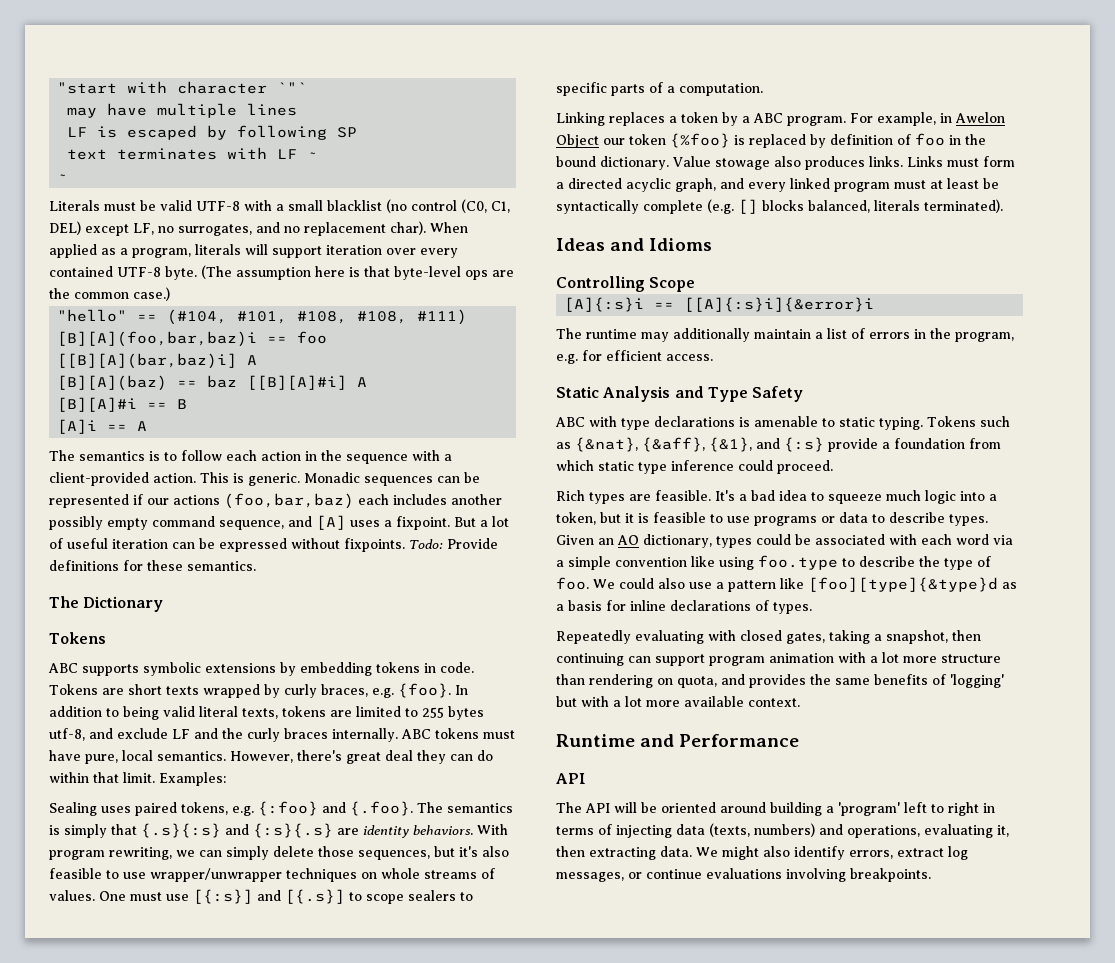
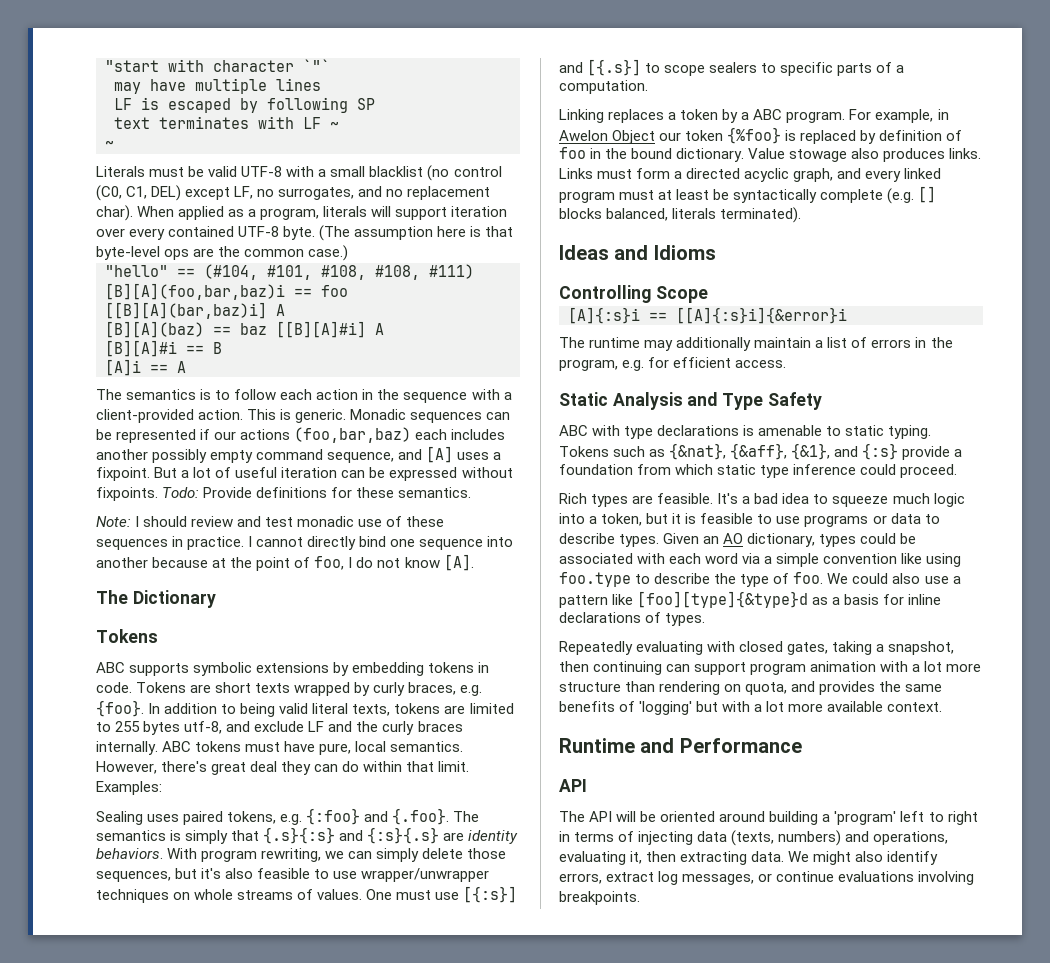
+ Note: I should review and test monadic use of these sequences in practice. I cannot directly bind one sequence into another because at the point of foo, I do not know [A].

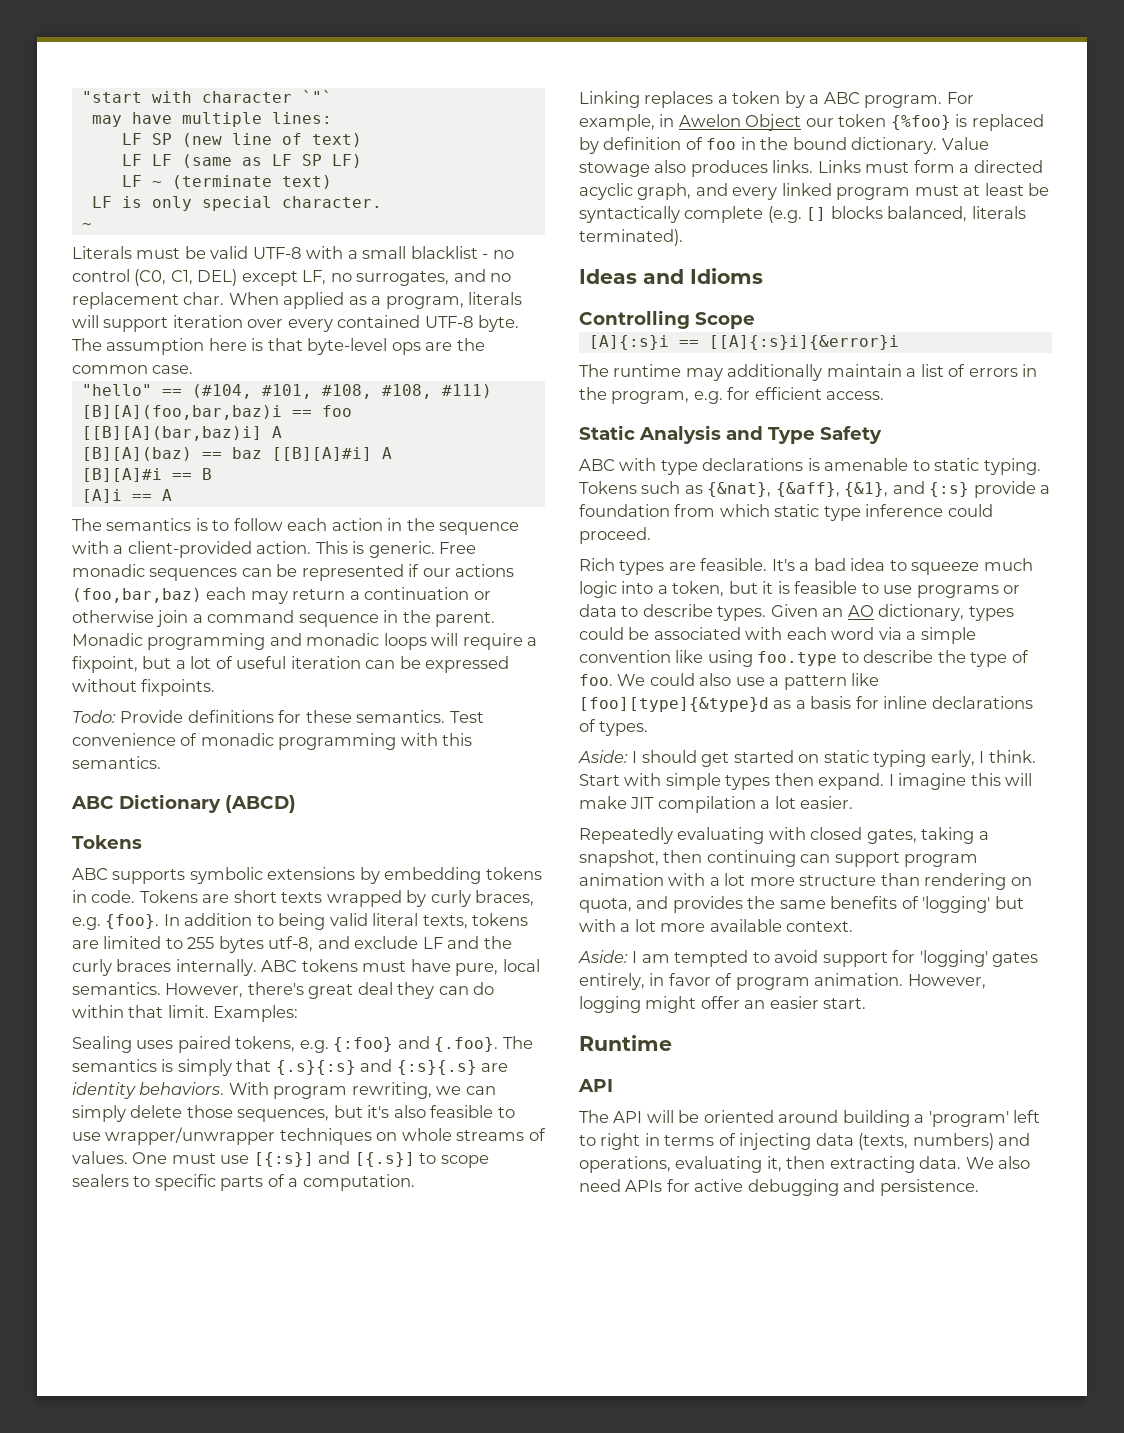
- may have multiple lines
- LF is escaped by following SP
- text terminates with LF ~
+ may have multiple lines:
+ LF SP (new line of text)
+ LF LF (same as LF SP LF)
+ LF ~ (terminate text)
+ LF is only special character.
- Literals must be valid UTF-8 with a small blacklist (no control (C0, C1, DEL) except LF, no surrogates, and no replacement char).
+ Literals must be valid UTF-8 with a small blacklist - no control (C0, C1, DEL) except LF, no surrogates, and no replacement char.
- (The assumption here is that byte-level ops are the common case.)
+ The assumption here is that byte-level ops are the common case.
- Monadic sequences can be represented if our actions (foo,bar,baz) each includes another possibly empty command sequence, and [A] uses a fixpoint. But a lot of useful iteration can be expressed without fixpoints. Todo: Provide definitions for these semantics.
- Note: I should review and test monadic use of these sequences in practice. I cannot directly bind one sequence into another because at the point of foo, I do not know [A].
- The Dictionary
+ Free monadic sequences can be represented if our actions (foo,bar,baz) each may return a continuation or otherwise join a command sequence in the parent. Monadic programming and monadic loops will require a fixpoint, but a lot of useful iteration can be expressed without fixpoints.
+ Todo: Provide definitions for these semantics. Test convenience of monadic programming with this semantics.
+ ABC Dictionary (ABCD)
+ Aside: I should get started on static typing early, I think. Start with simple types then expand. I imagine this will make JIT compilation a lot easier.
+ Aside: I am tempted to avoid support for 'logging' gates entirely, in favor of program animation. However, logging might offer an easier start.
- Runtime and Performance
+ Runtime
- We might also identify errors, extract log messages, or continue evaluations involving breakpoints.
+ We also need APIs for active debugging and persistence.

